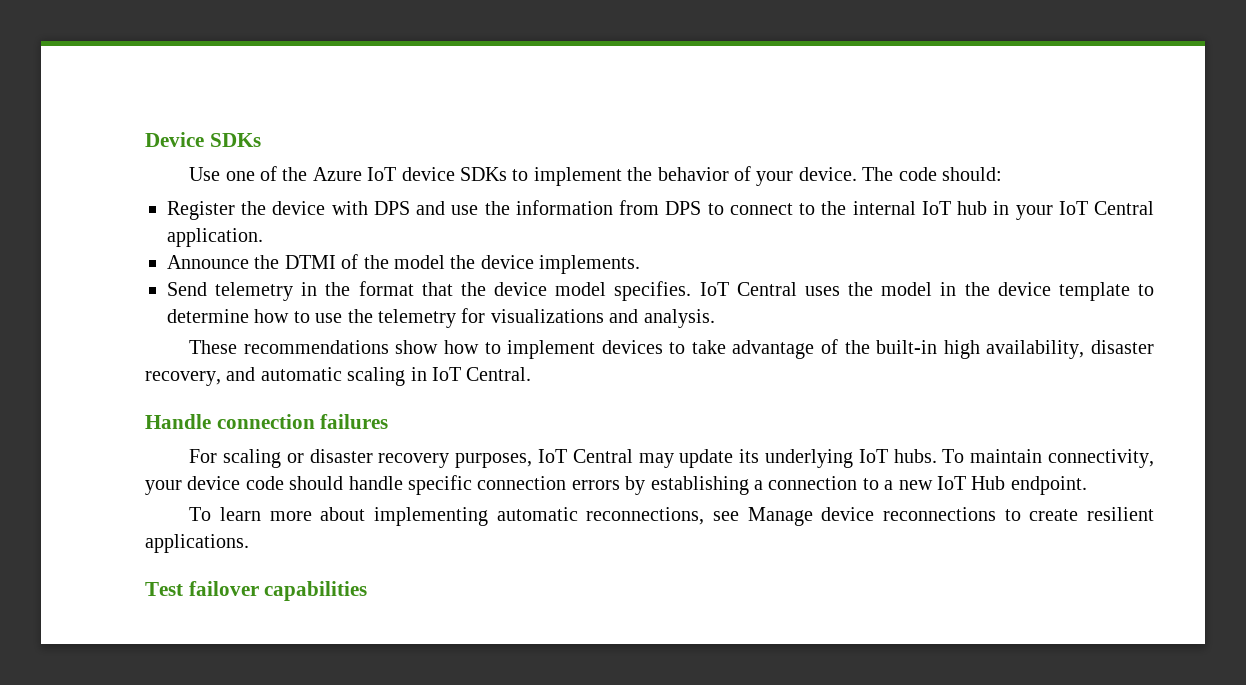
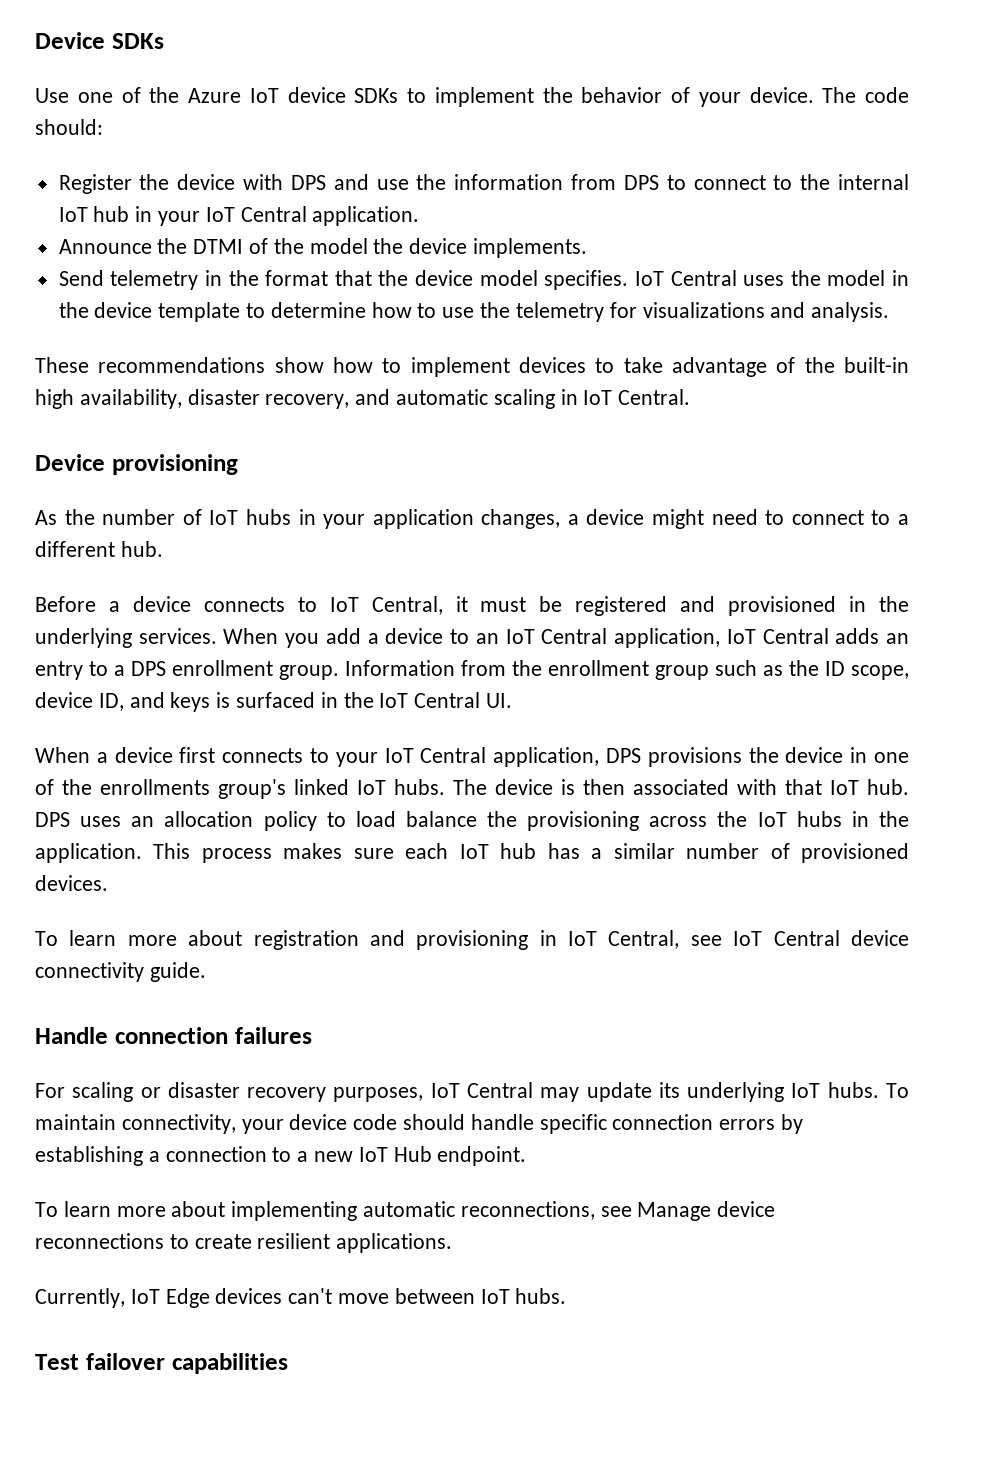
+ Device provisioning
+ As the number of IoT hubs in your application changes, a device might need to connect to a different hub.
+ Before a device connects to IoT Central, it must be registered and provisioned in the underlying services. When you add a device to an IoT Central application, IoT Central adds an entry to a DPS enrollment group. Information from the enrollment group such as the ID scope, device ID, and keys is surfaced in the IoT Central UI.
+ When a device first connects to your IoT Central application, DPS provisions the device in one of the enrollments group's linked IoT hubs. The device is then associated with that IoT hub. DPS uses an allocation policy to load balance the provisioning across the IoT hubs in the application. This process makes sure each IoT hub has a similar number of provisioned devices.
+ To learn more about registration and provisioning in IoT Central, see IoT Central device connectivity guide.
+ Currently, IoT Edge devices can't move between IoT hubs.

